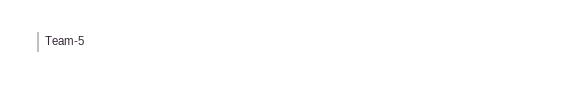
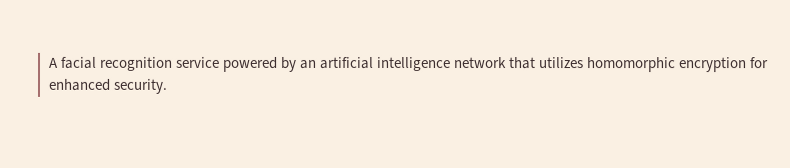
- Team-5
+ A facial recognition service powered by an artificial intelligence network that utilizes homomorphic encryption for enhanced security.

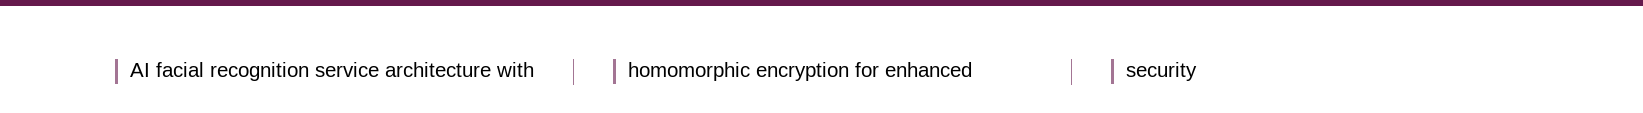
- A facial recognition service powered by an artificial intelligence network that utilizes homomorphic encryption for enhanced security.
+ AI facial recognition service architecture with homomorphic encryption for enhanced security

